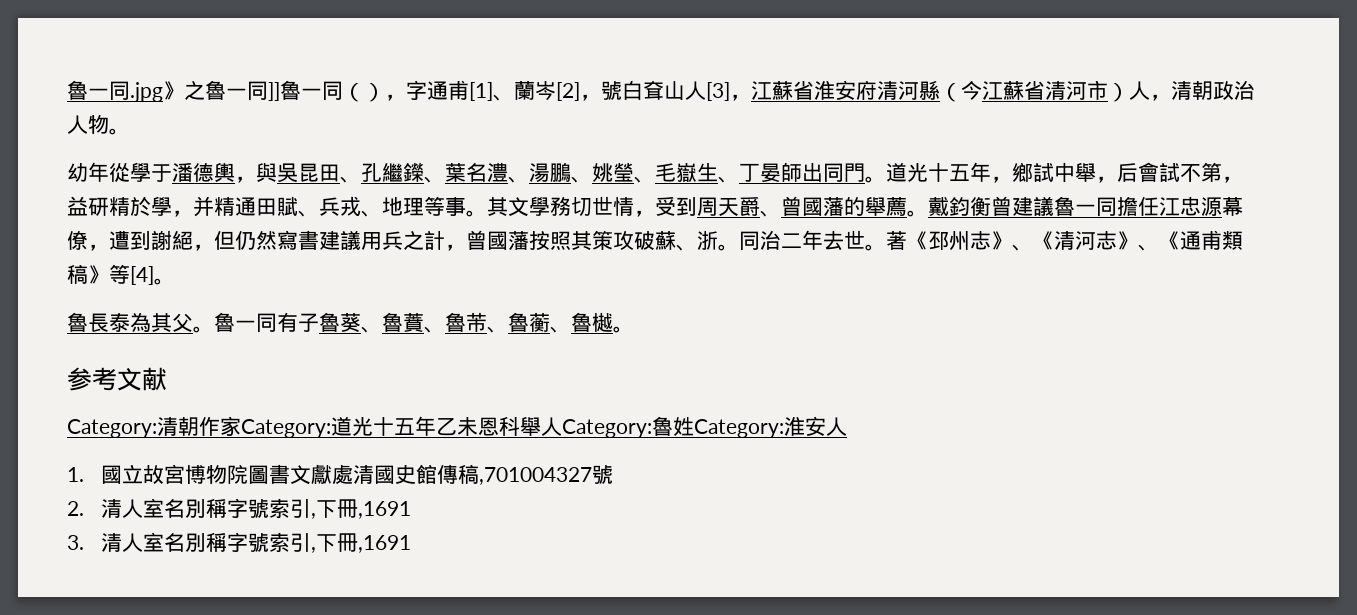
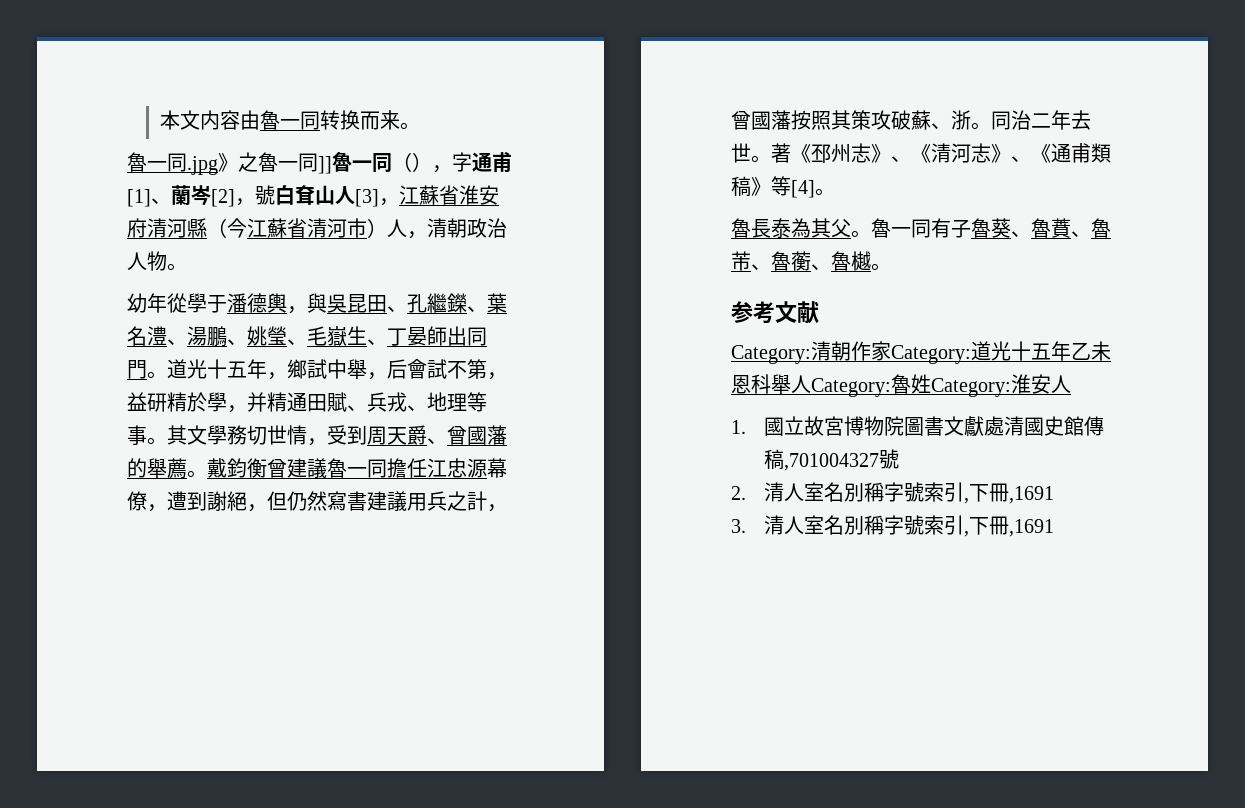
+ 本文内容由魯一同转换而来。

